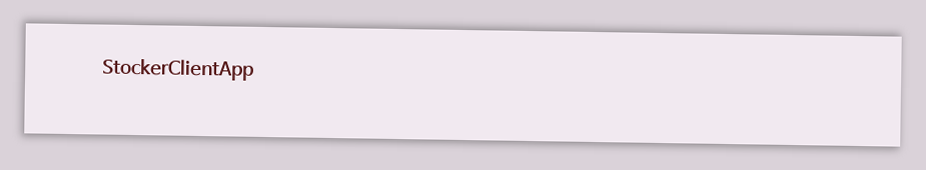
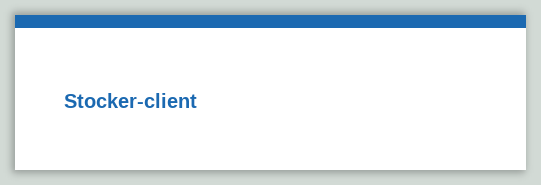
- StockerClientApp
+ Stocker-client

